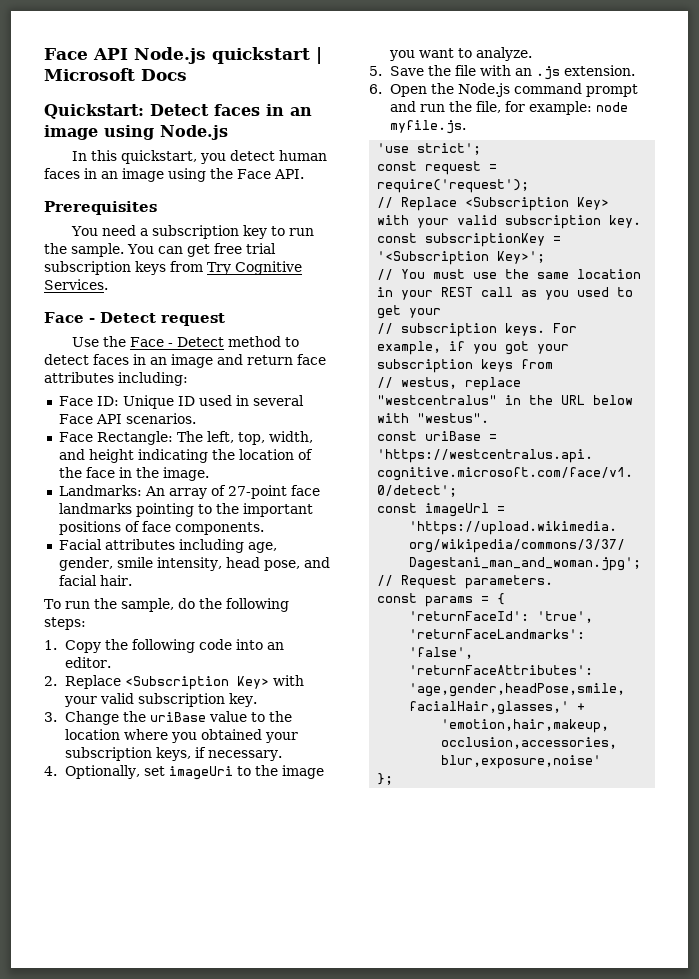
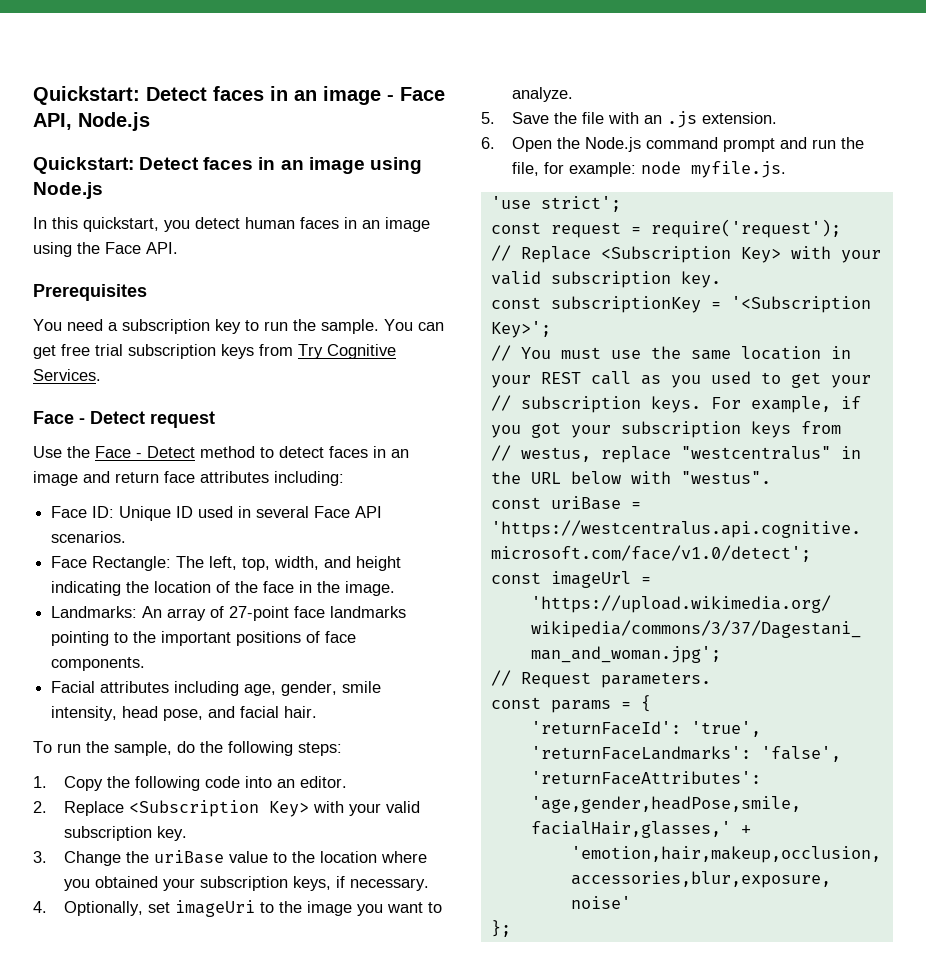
- Face API Node.js quickstart | Microsoft Docs
+ Quickstart: Detect faces in an image - Face API, Node.js

